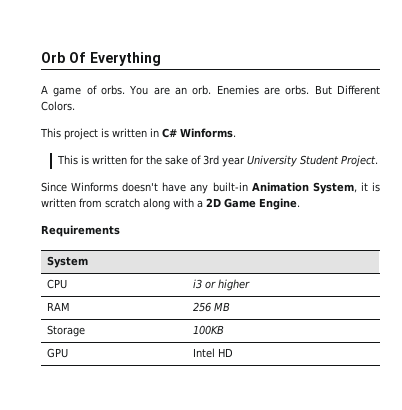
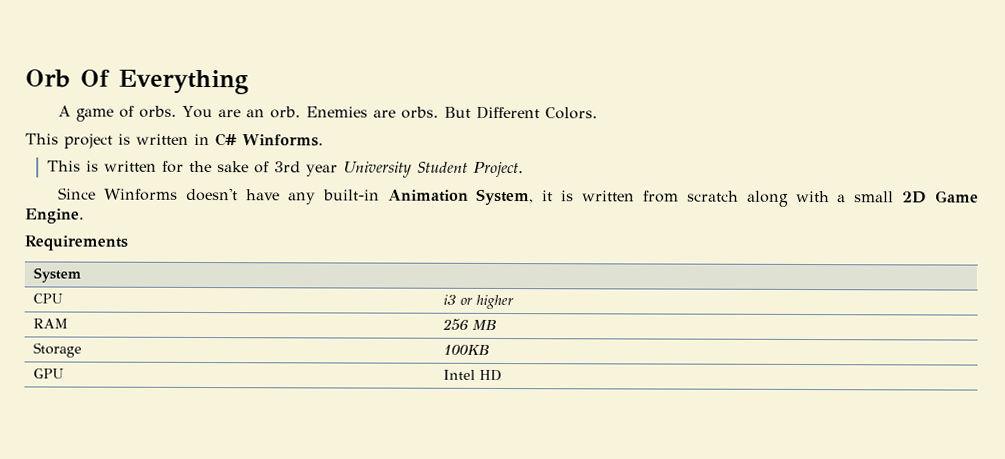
- Since Winforms doesn't have any built-in Animation System, it is written from scratch along with a 2D Game Engine.
+ Since Winforms doesn't have any built-in Animation System, it is written from scratch along with a small 2D Game Engine.

